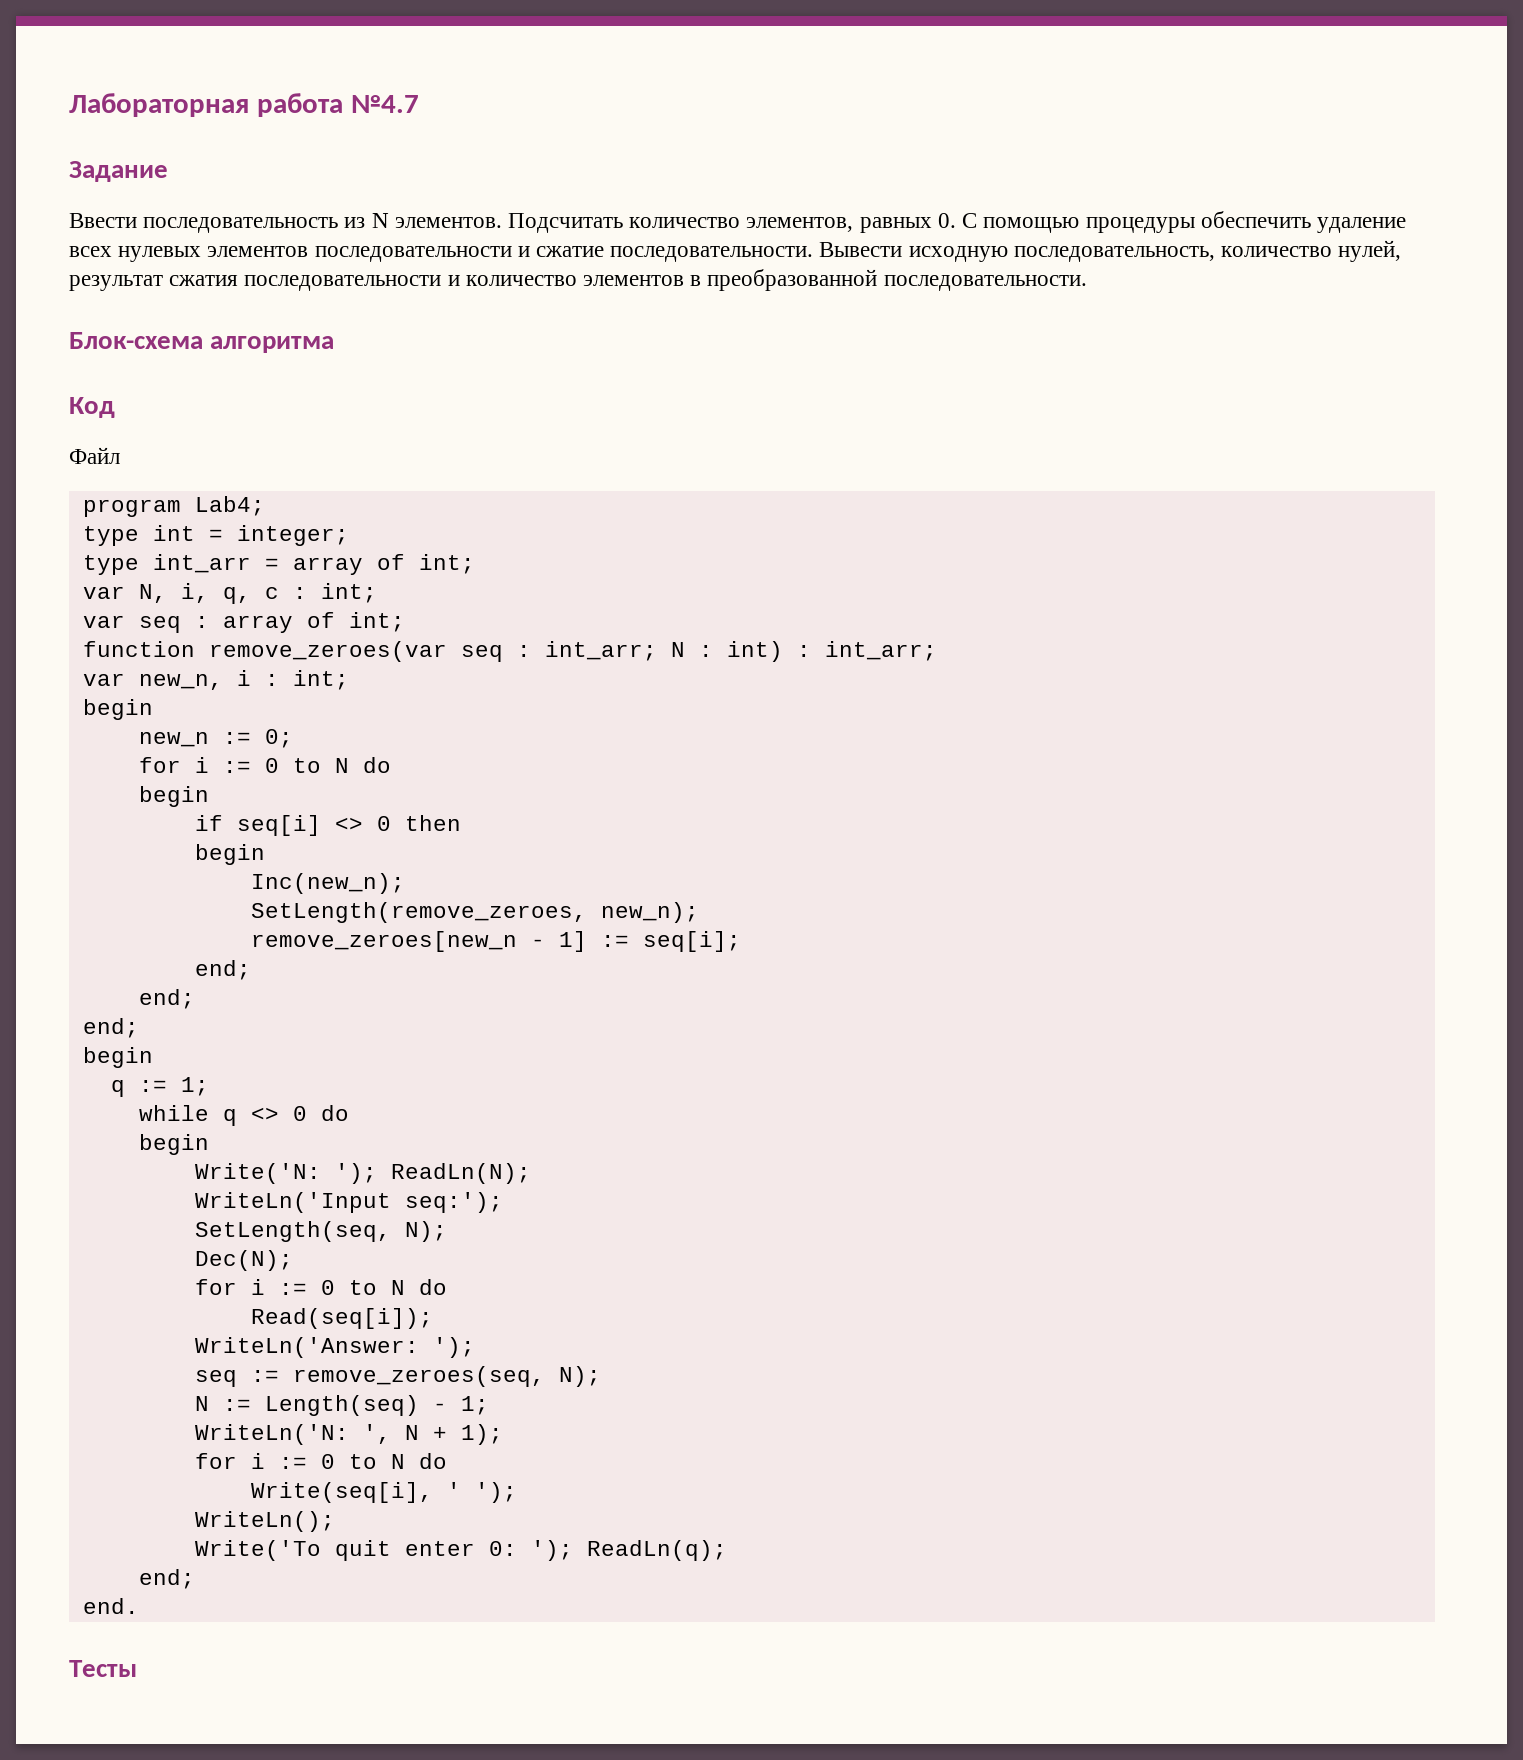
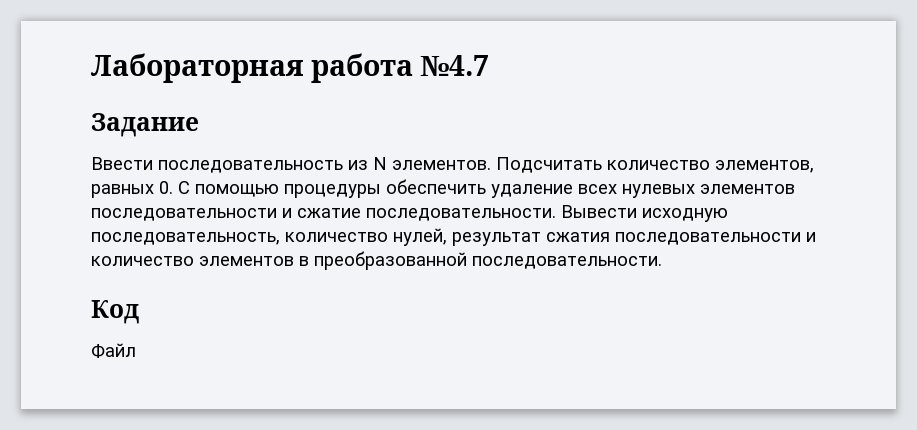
- Блок-схема алгоритма
- program Lab4;
- type int = integer;
- type int_arr = array of int;
- var N, i, q, c : int;
- var seq : array of int;
- function remove_zeroes(var seq : int_arr; N : int) : int_arr;
- var new_n, i : int;
- begin
- new_n := 0;
- for i := 0 to N do
- begin
- if seq[i] <> 0 then
- begin
- Inc(new_n);
- SetLength(remove_zeroes, new_n);
- remove_zeroes[new_n - 1] := seq[i];
- end;
- end;
- end;
- begin
- q := 1;
- while q <> 0 do
- begin
- Write('N: '); ReadLn(N);
- WriteLn('Input seq:');
- SetLength(seq, N);
- Dec(N);
- for i := 0 to N do
- Read(seq[i]);
- WriteLn('Answer: ');
- seq := remove_zeroes(seq, N);
- N := Length(seq) - 1;
- WriteLn('N: ', N + 1);
- for i := 0 to N do
- Write(seq[i], ' ');
- WriteLn();
- Write('To quit enter 0: '); ReadLn(q);
- end;
- end.
- Тесты

